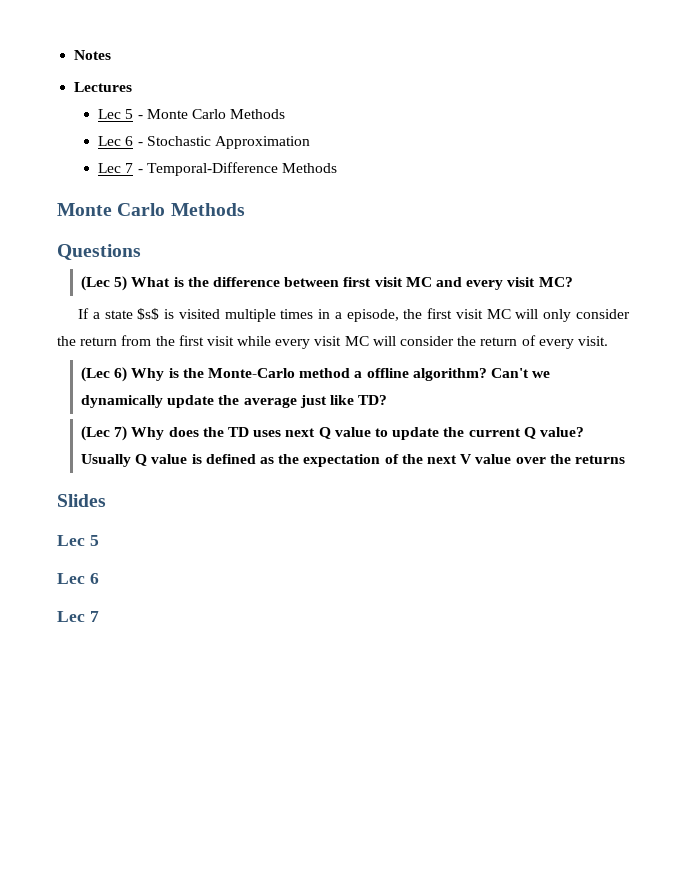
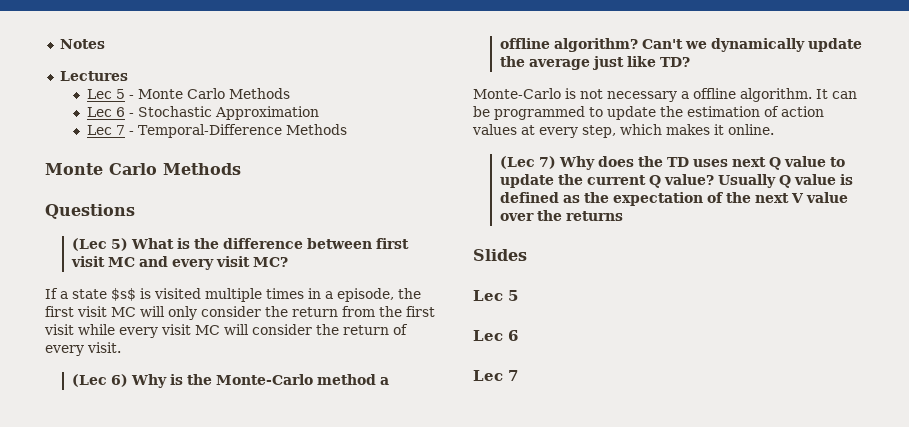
+ Monte-Carlo is not necessary a offline algorithm. It can be programmed to update the estimation of action values at every step, which makes it online.

